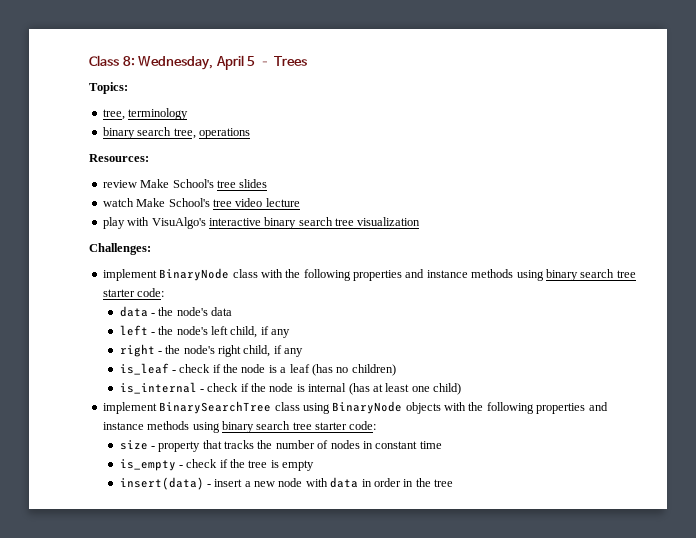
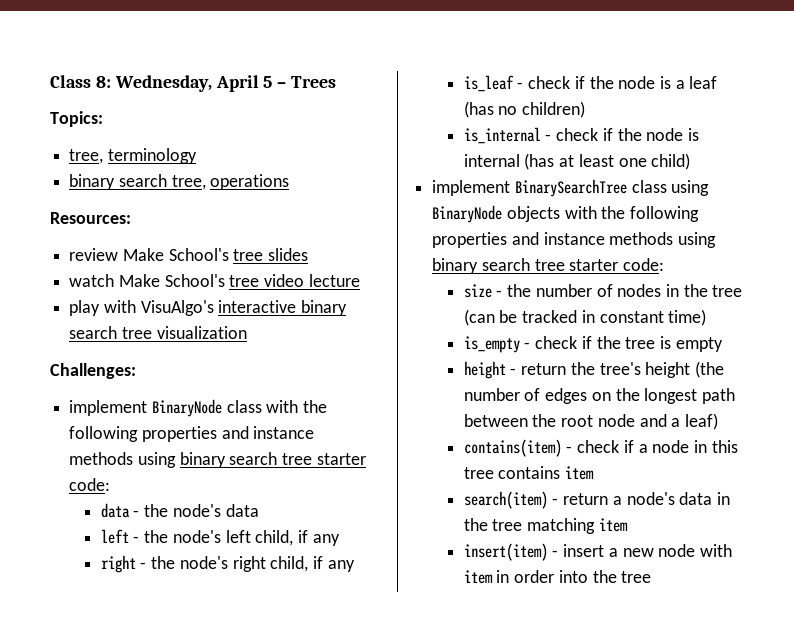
- size - property that tracks the number of nodes in constant time
+ size - the number of nodes in the tree (can be tracked in constant time)
- insert(data) - insert a new node with data in order in the tree
+ height - return the tree's height (the number of edges on the longest path between the root node and a leaf)
+ contains(item) - check if a node in this tree contains item
+ search(item) - return a node's data in the tree matching item
+ insert(item) - insert a new node with item in order into the tree

